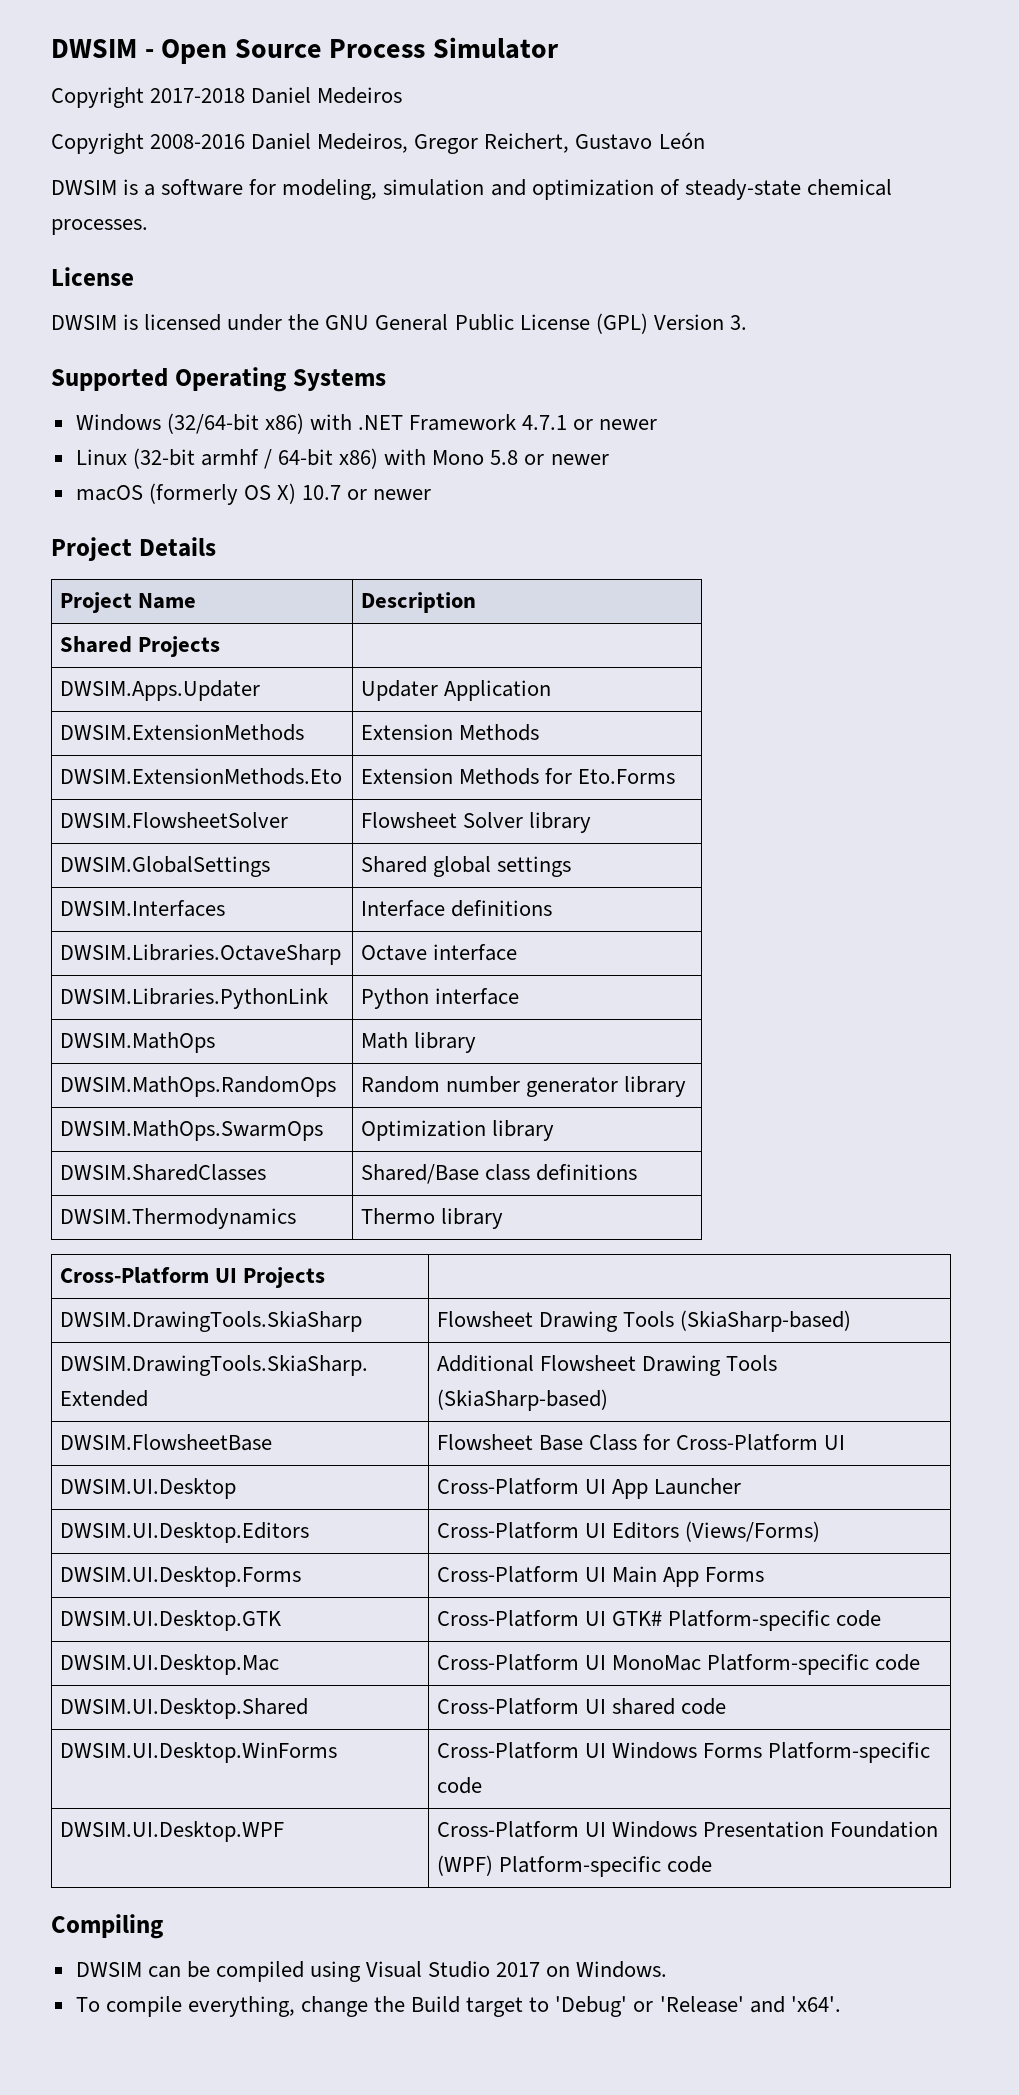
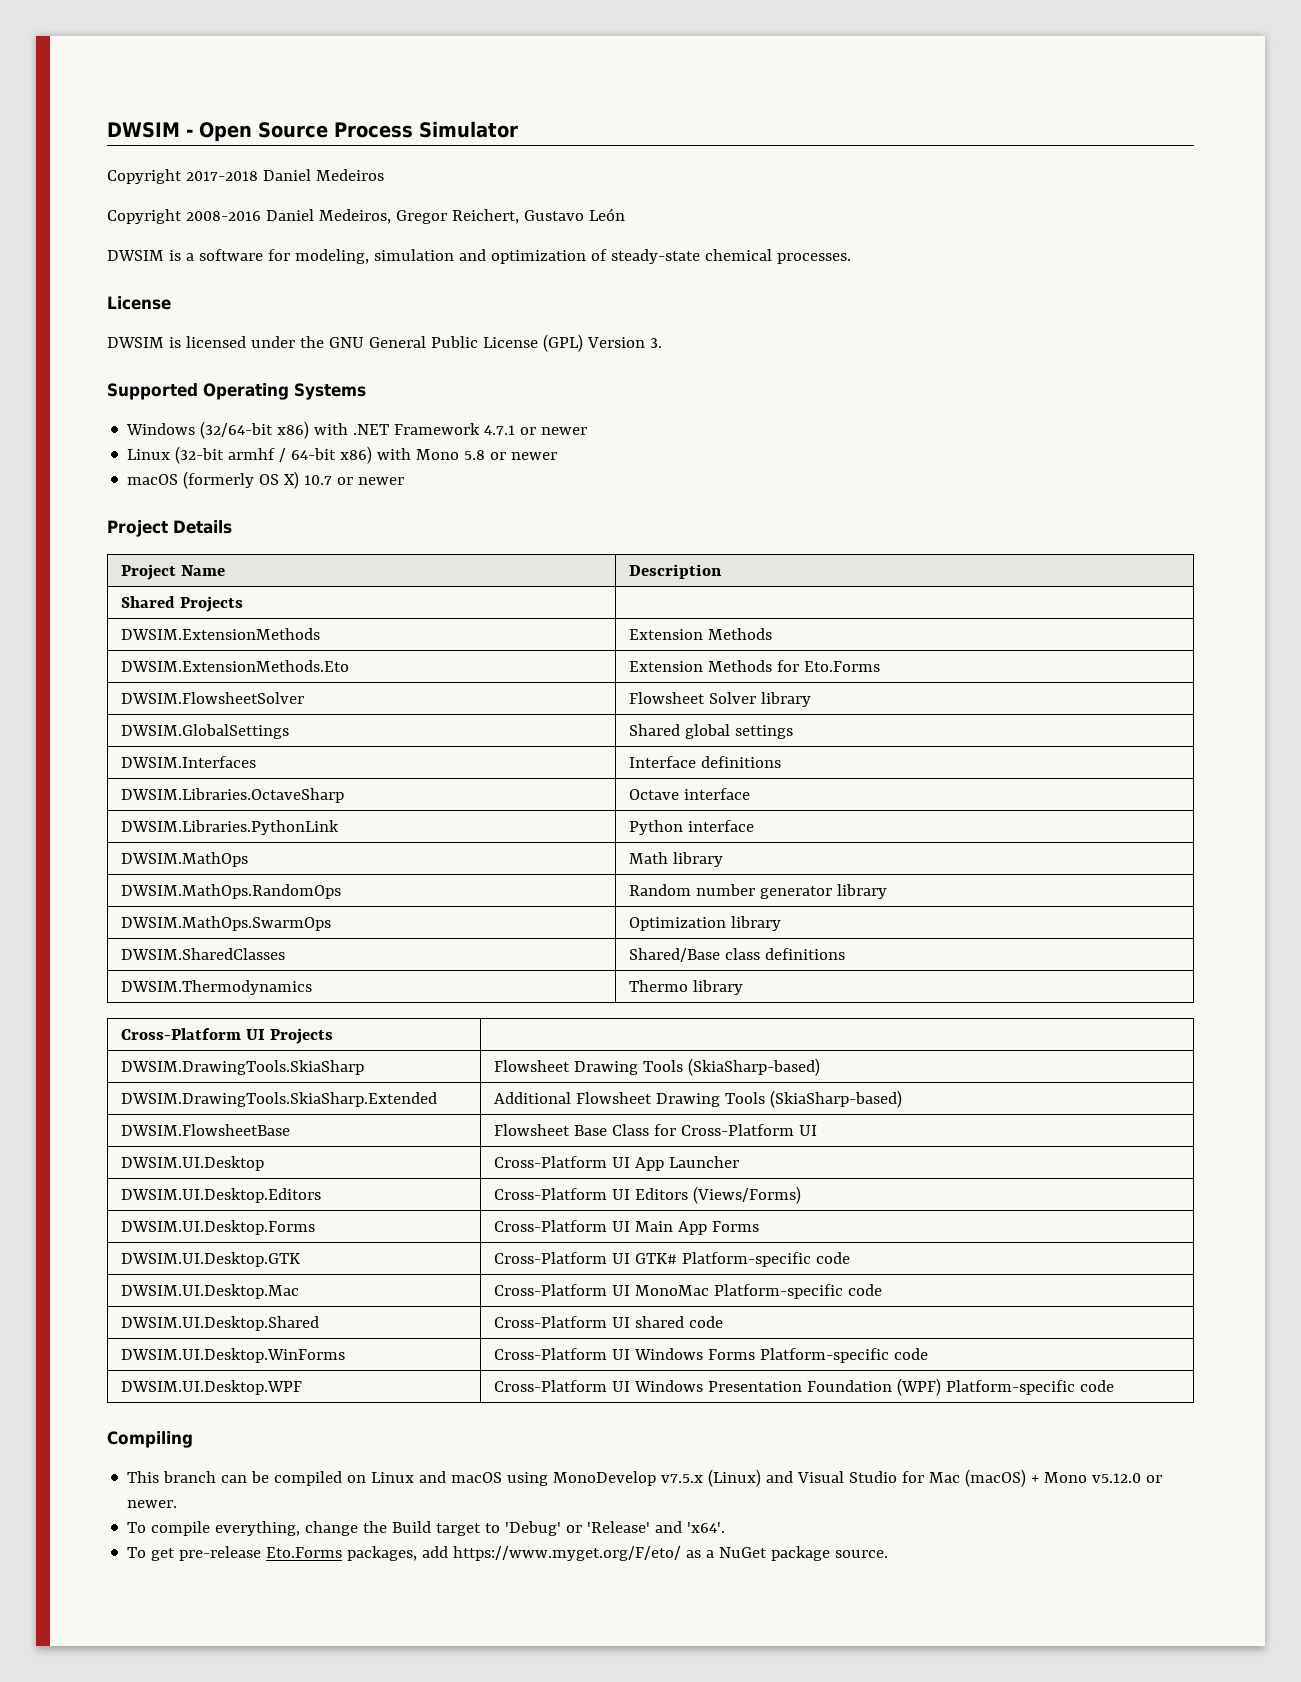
- DWSIM.Apps.Updater | Updater Application
- DWSIM can be compiled using Visual Studio 2017 on Windows.
+ This branch can be compiled on Linux and macOS using MonoDevelop v7.5.x (Linux) and Visual Studio for Mac (macOS) + Mono v5.12.0 or newer.
+ To get pre-release Eto.Forms packages, add https://www.myget.org/F/eto/ as a NuGet package source.

